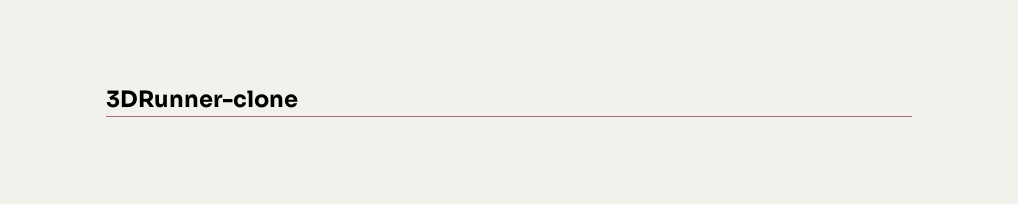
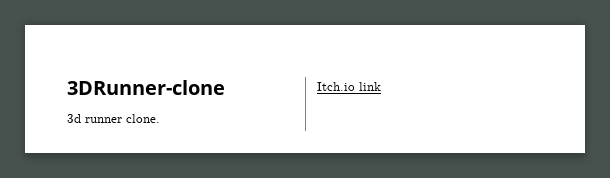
+ 3d runner clone.
+ Itch.io link

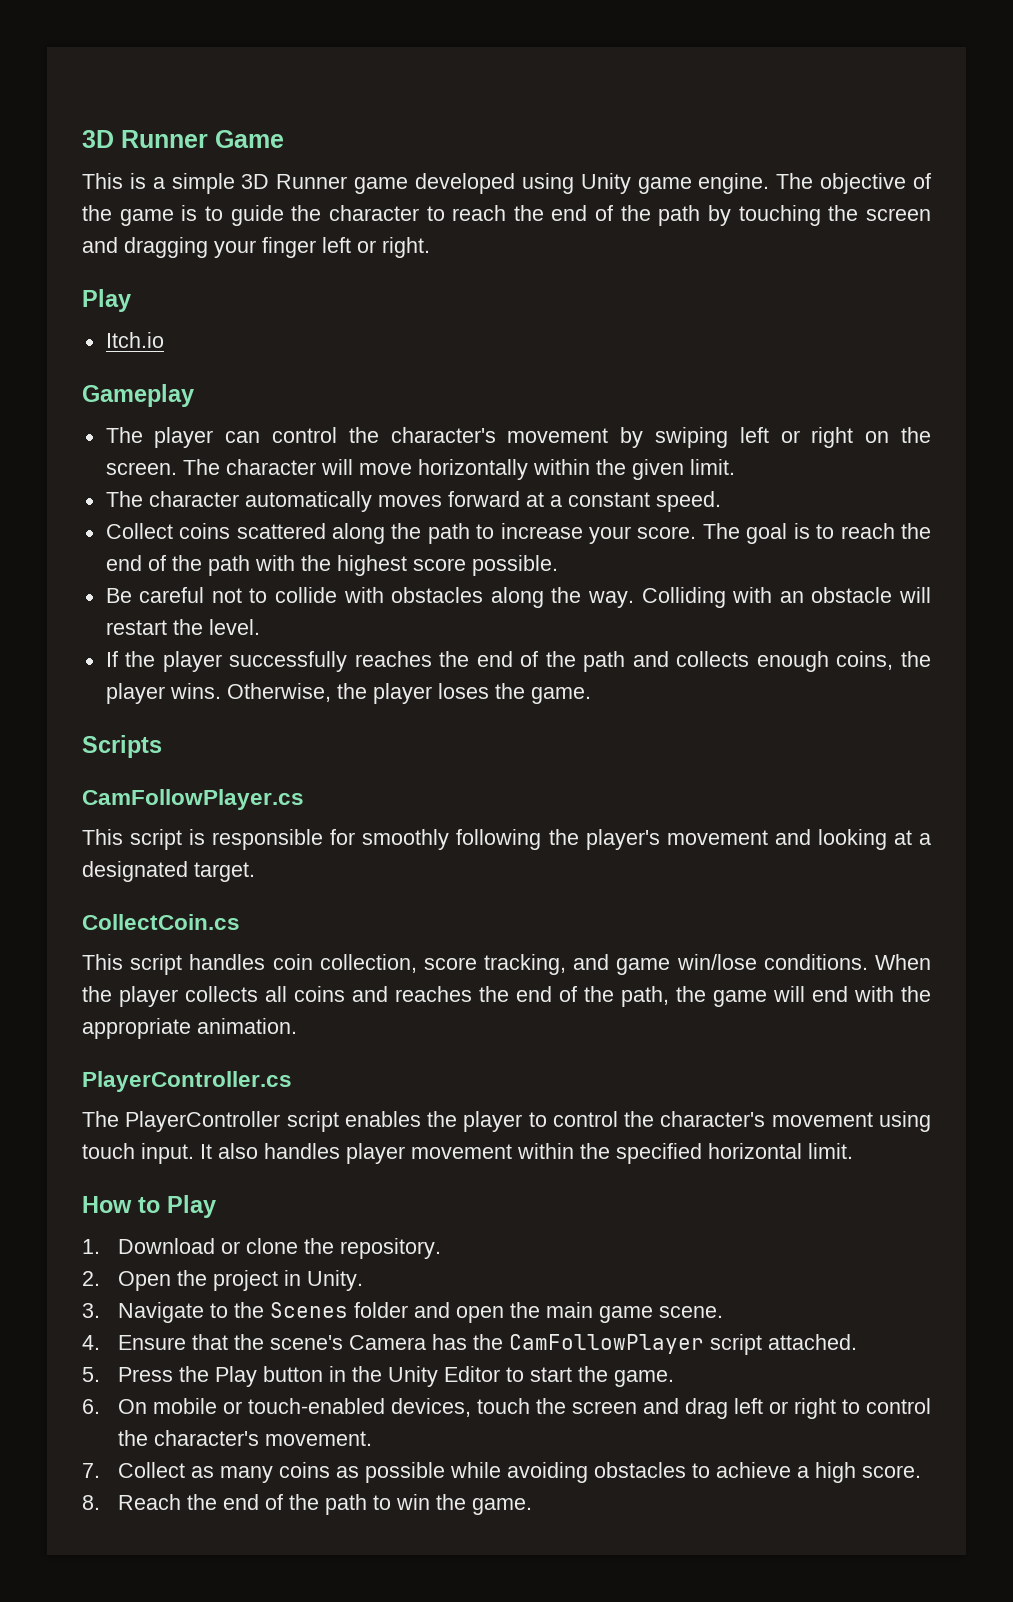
- 3DRunner-clone
- 3d runner clone.
- Itch.io link
+ 3D Runner Game
+ This is a simple 3D Runner game developed using Unity game engine. The objective of the game is to guide the character to reach the end of the path by touching the screen and dragging your finger left or right.
+ Play
+ Itch.io
+ Gameplay
+ The player can control the character's movement by swiping left or right on the screen. The character will move horizontally within the given limit.
+ The character automatically moves forward at a constant speed.
+ Collect coins scattered along the path to increase your score. The goal is to reach the end of the path with the highest score possible.
+ Be careful not to collide with obstacles along the way. Colliding with an obstacle will restart the level.
+ If the player successfully reaches the end of the path and collects enough coins, the player wins. Otherwise, the player loses the game.
+ Scripts
+ CamFollowPlayer.cs
+ This script is responsible for smoothly following the player's movement and looking at a designated target.
+ CollectCoin.cs
+ This script handles coin collection, score tracking, and game win/lose conditions. When the player collects all coins and reaches the end of the path, the game will end with the appropriate animation.
+ PlayerController.cs
+ The PlayerController script enables the player to control the character's movement using touch input. It also handles player movement within the specified horizontal limit.
+ How to Play
+ 1. Download or clone the repository.
+ 2. Open the project in Unity.
+ 3. Navigate to the Scenes folder and open the main game scene.
+ 4. Ensure that the scene's Camera has the CamFollowPlayer script attached.
+ 5. Press the Play button in the Unity Editor to start the game.
+ 6. On mobile or touch-enabled devices, touch the screen and drag left or right to control the character's movement.
+ 7. Collect as many coins as possible while avoiding obstacles to achieve a high score.
+ 8. Reach the end of the path to win the game.

